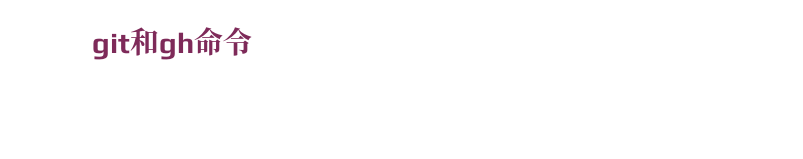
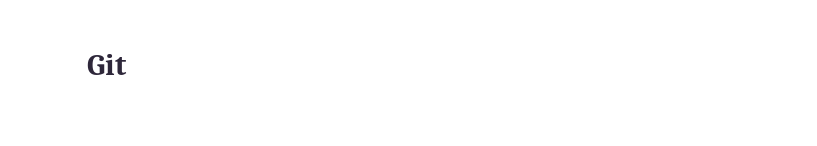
- git和gh命令
+ Git

